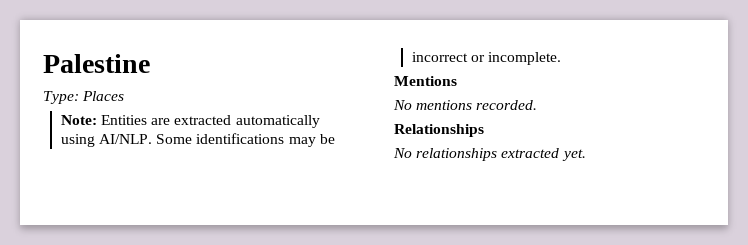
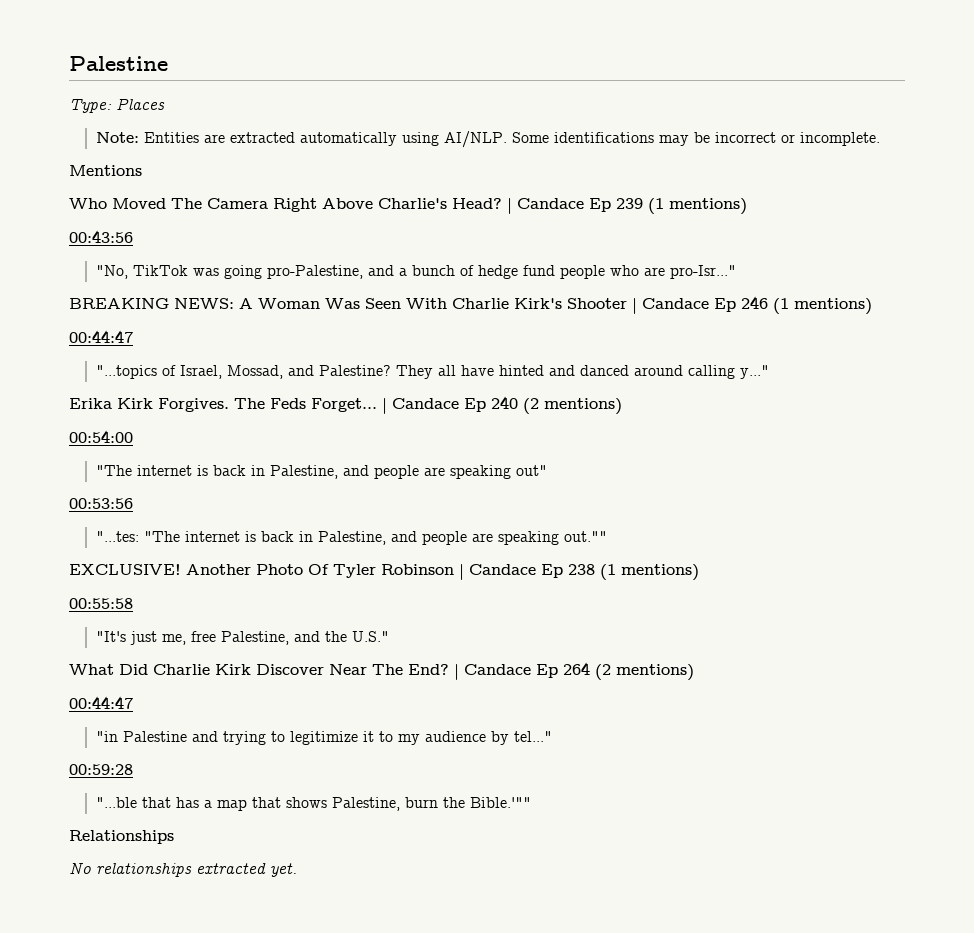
- No mentions recorded.
+ Who Moved The Camera Right Above Charlie's Head? | Candace Ep 239 (1 mentions)
+ 00:43:56
+ "No, TikTok was going pro-Palestine, and a bunch of hedge fund people who are pro-Isr..."
+ BREAKING NEWS: A Woman Was Seen With Charlie Kirk's Shooter | Candace Ep 246 (1 mentions)
+ 00:44:47
+ "...topics of Israel, Mossad, and Palestine? They all have hinted and danced around calling y..."
+ Erika Kirk Forgives. The Feds Forget... | Candace Ep 240 (2 mentions)
+ 00:54:00
+ "The internet is back in Palestine, and people are speaking out"
+ 00:53:56
+ "...tes: "The internet is back in Palestine, and people are speaking out.""
+ EXCLUSIVE! Another Photo Of Tyler Robinson | Candace Ep 238 (1 mentions)
+ 00:55:58
+ "It's just me, free Palestine, and the U.S."
+ What Did Charlie Kirk Discover Near The End? | Candace Ep 264 (2 mentions)
+ 00:44:47
+ "in Palestine and trying to legitimize it to my audience by tel..."
+ 00:59:28
+ "...ble that has a map that shows Palestine, burn the Bible.'""

